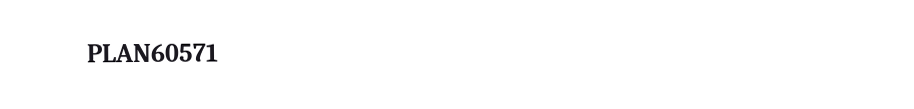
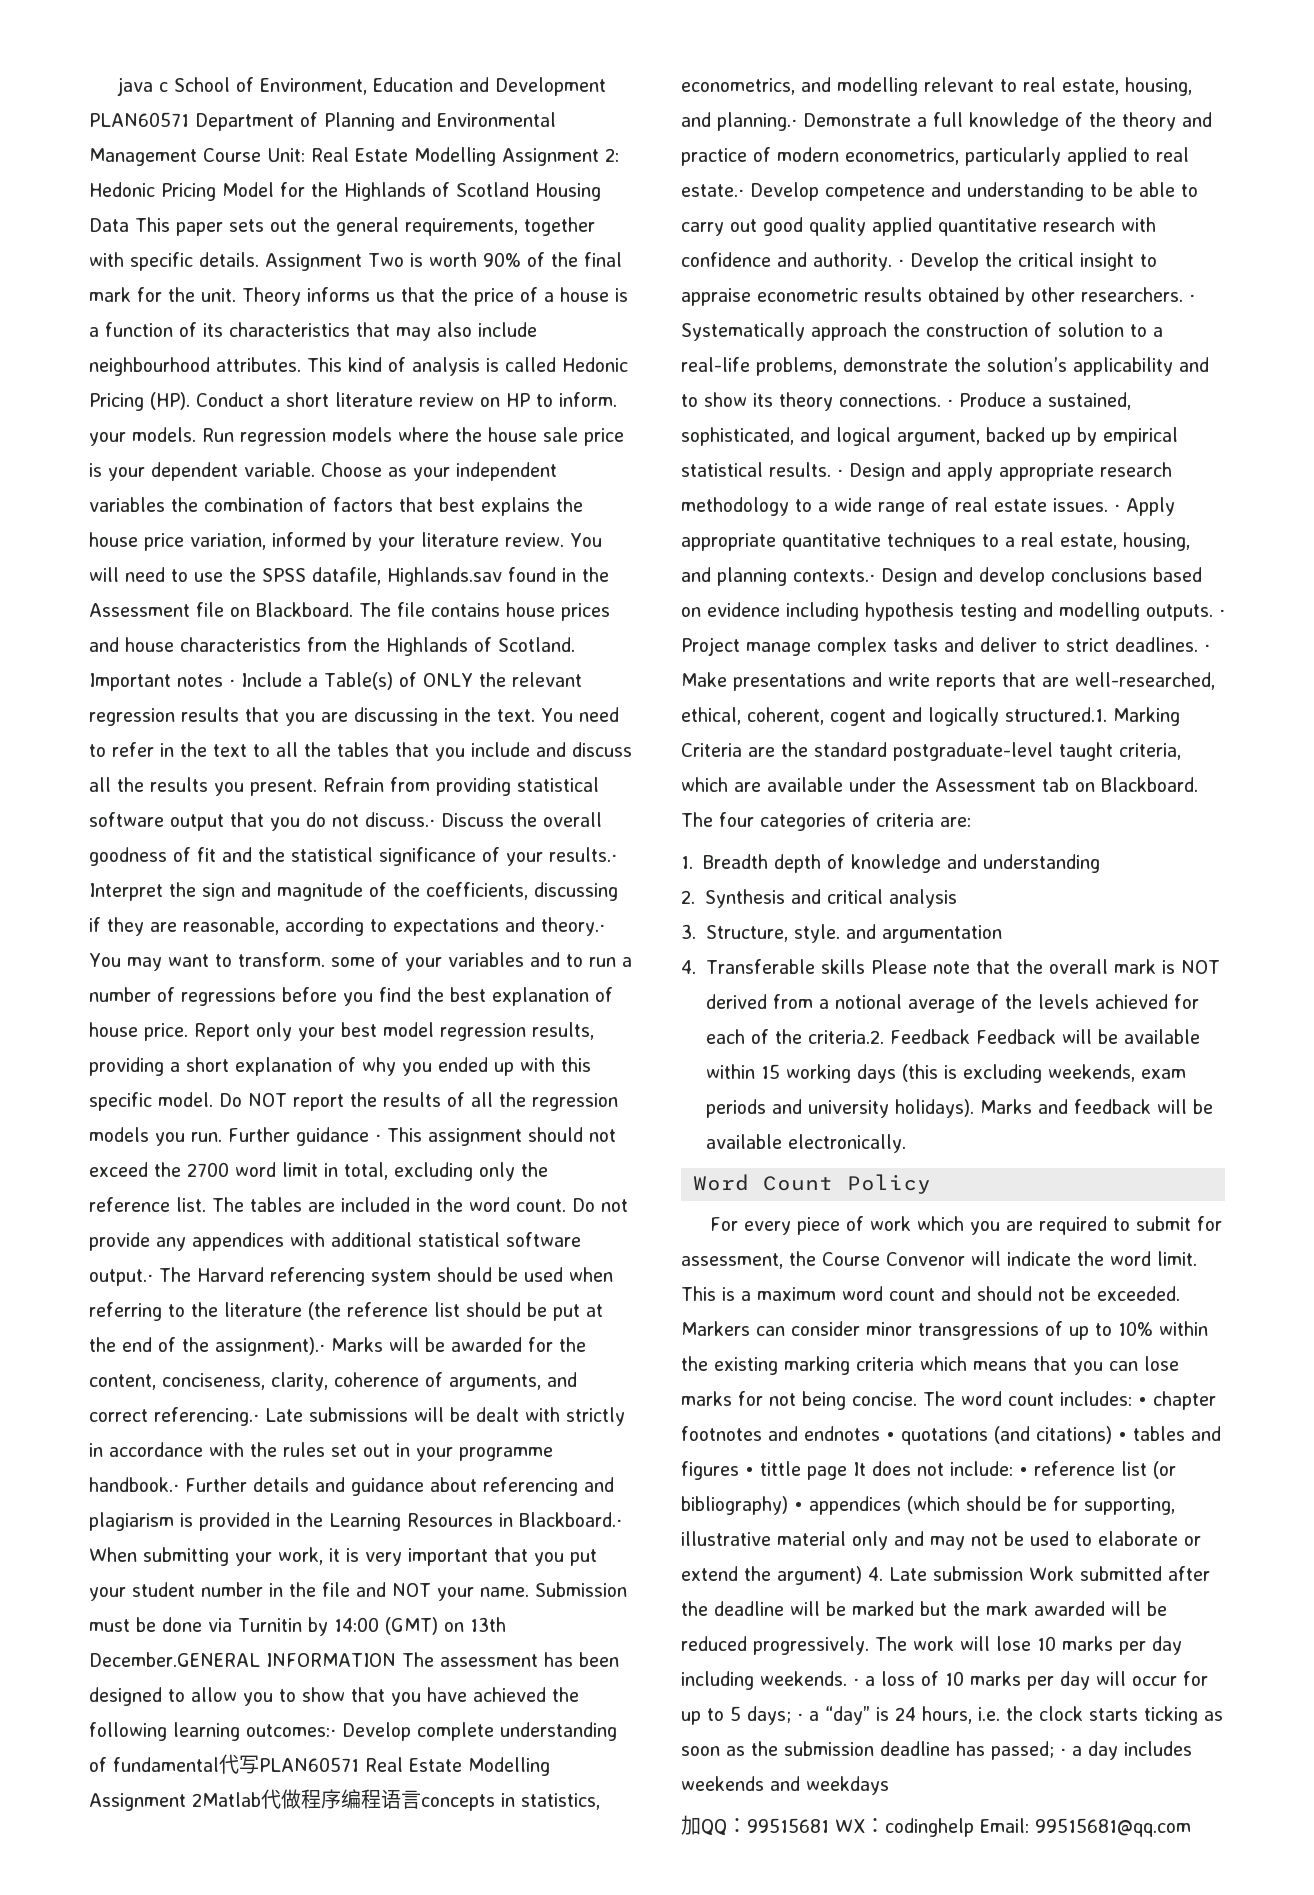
- PLAN60571
+ java c School of Environment, Education and Development PLAN60571 Department of Planning and Environmental Management Course Unit: Real Estate Modelling Assignment 2: Hedonic Pricing Model for the Highlands of Scotland Housing Data This paper sets out the general requirements, together with specific details. Assignment Two is worth 90% of the final mark for the unit. Theory informs us that the price of a house is a function of its characteristics that may also include neighbourhood attributes. This kind of analysis is called Hedonic Pricing (HP). Conduct a short literature review on HP to inform. your models. Run regression models where the house sale price is your dependent variable. Choose as your independent variables the combination of factors that best explains the house price variation, informed by your literature review. You will need to use the SPSS datafile, Highlands.sav found in the Assessment file on Blackboard. The file contains house prices and house characteristics from the Highlands of Scotland. Important notes · Include a Table(s) of ONLY the relevant regression results that you are discussing in the text. You need to refer in the text to all the tables that you include and discuss all the results you present. Refrain from providing statistical software output that you do not discuss.· Discuss the overall goodness of fit and the statistical significance of your results.· Interpret the sign and magnitude of the coefficients, discussing if they are reasonable, according to expectations and theory.· You may want to transform. some of your variables and to run a number of regressions before you find the best explanation of house price. Report only your best model regression results, providing a short explanation of why you ended up with this specific model. Do NOT report the results of all the regression models you run. Further guidance · This assignment should not exceed the 2700 word limit in total, excluding only the reference list. The tables are included in the word count. Do not provide any appendices with additional statistical software output.· The Harvard referencing system should be used when referring to the literature (the reference list should be put at the end of the assignment).· Marks will be awarded for the content, conciseness, clarity, coherence of arguments, and correct referencing.· Late submissions will be dealt with strictly in accordance with the rules set out in your programme handbook.· Further details and guidance about referencing and plagiarism is provided in the Learning Resources in Blackboard.· When submitting your work, it is very important that you put your student number in the file and NOT your name. Submission must be done via Turnitin by 14:00 (GMT) on 13th December.GENERAL INFORMATION The assessment has been designed to allow you to show that you have achieved the following learning outcomes:· Develop complete understanding of fundamental代写PLAN60571 Real Estate Modelling Assignment 2Matlab代做程序编程语言concepts in statistics, econometrics, and modelling relevant to real estate, housing, and planning.· Demonstrate a full knowledge of the theory and practice of modern econometrics, particularly applied to real estate.· Develop competence and understanding to be able to carry out good quality applied quantitative research with confidence and authority. · Develop the critical insight to appraise econometric results obtained by other researchers. · Systematically approach the construction of solution to a real-life problems, demonstrate the solution’s applicability and to show its theory connections. · Produce a sustained, sophisticated, and logical argument, backed up by empirical statistical results. · Design and apply appropriate research methodology to a wide range of real estate issues. · Apply appropriate quantitative techniques to a real estate, housing, and planning contexts.· Design and develop conclusions based on evidence including hypothesis testing and modelling outputs. · Project manage complex tasks and deliver to strict deadlines. · Make presentations and write reports that are well-researched, ethical, coherent, cogent and logically structured.1. Marking Criteria are the standard postgraduate-level taught criteria, which are available under the Assessment tab on Blackboard. The four categories of criteria are:
+ 1. Breadth depth of knowledge and understanding
+ 2. Synthesis and critical analysis
+ 3. Structure, style. and argumentation
+ 4. Transferable skills Please note that the overall mark is NOT derived from a notional average of the levels achieved for each of the criteria.2. Feedback Feedback will be available within 15 working days (this is excluding weekends, exam periods and university holidays). Marks and feedback will be available electronically.
+ Word Count Policy
+ For every piece of work which you are required to submit for assessment, the Course Convenor will indicate the word limit. This is a maximum word count and should not be exceeded. Markers can consider minor transgressions of up to 10% within the existing marking criteria which means that you can lose marks for not being concise. The word count includes: • chapter footnotes and endnotes • quotations (and citations) • tables and figures • tittle page It does not include: • reference list (or bibliography) • appendices (which should be for supporting, illustrative material only and may not be used to elaborate or extend the argument) 4. Late submission Work submitted after the deadline will be marked but the mark awarded will be reduced progressively. The work will lose 10 marks per day including weekends. · a loss of 10 marks per day will occur for up to 5 days; · a “day” is 24 hours, i.e. the clock starts ticking as soon as the submission deadline has passed; · a day includes weekends and weekdays
+ 加QQ：99515681 WX：codinghelp Email: 99515681@qq.com

